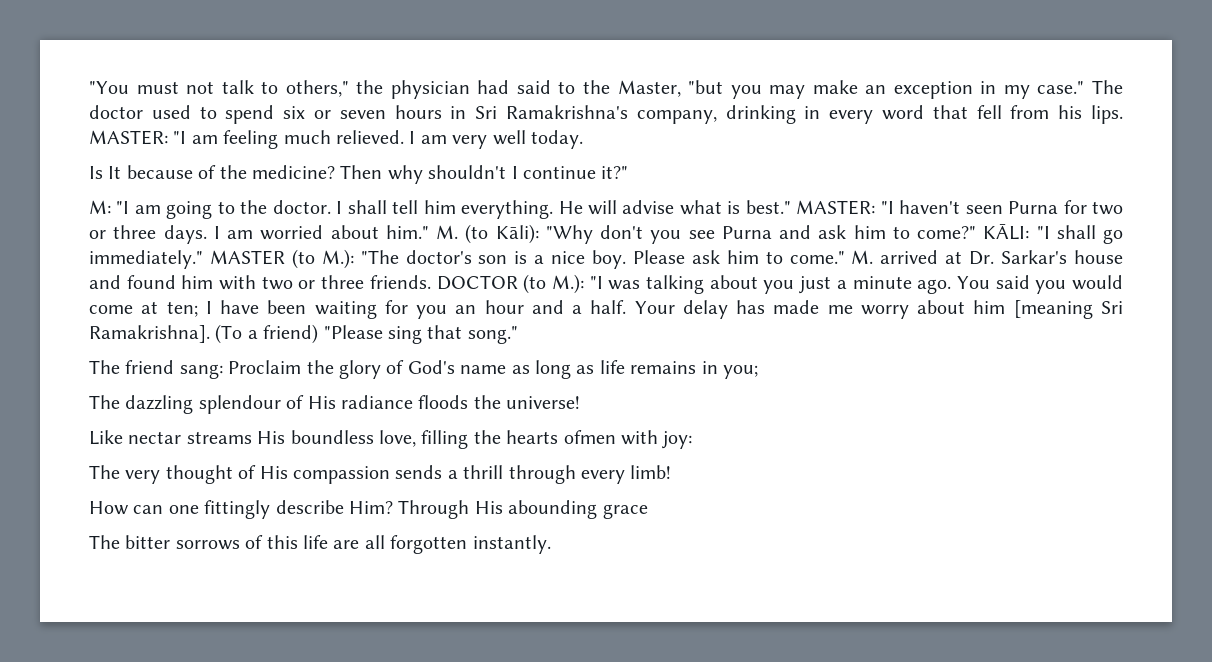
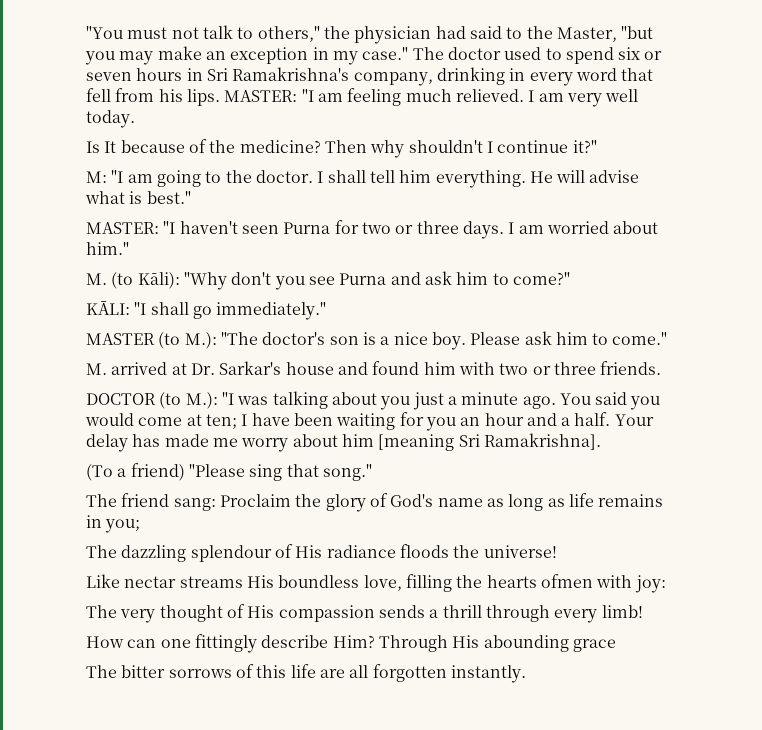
- He will advise what is best." MASTER: "I haven't seen Purna for two or three days.
+ He will advise what is best."
+ MASTER: "I haven't seen Purna for two or three days.
- I am worried about him." M. (to Kāli): "Why don't you see Purna and ask him to come?" KĀLI: "I shall go immediately." MASTER (to M.): "The doctor's son is a nice boy.
+ I am worried about him."
+ M. (to Kāli): "Why don't you see Purna and ask him to come?"
+ KĀLI: "I shall go immediately."
+ MASTER (to M.): "The doctor's son is a nice boy.
- Please ask him to come." M. arrived at Dr. Sarkar's house and found him with two or three friends. DOCTOR (to M.): "I was talking about you just a minute ago.
+ Please ask him to come."
+ M. arrived at Dr. Sarkar's house and found him with two or three friends.
+ DOCTOR (to M.): "I was talking about you just a minute ago.
- Your delay has made me worry about him [meaning Sri Ramakrishna]. (To a friend) "Please sing that song."
+ Your delay has made me worry about him [meaning Sri Ramakrishna].
+ (To a friend) "Please sing that song."

